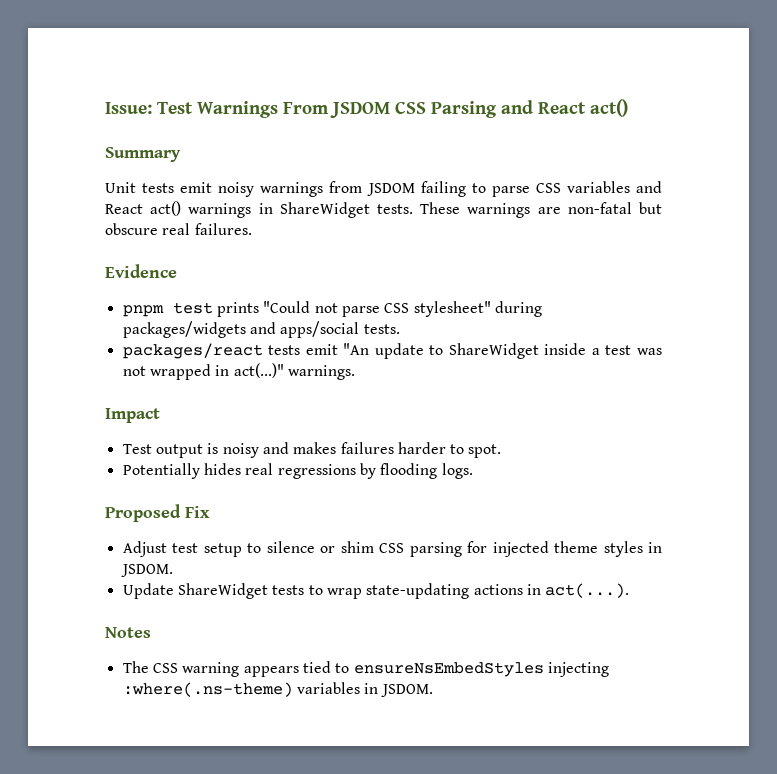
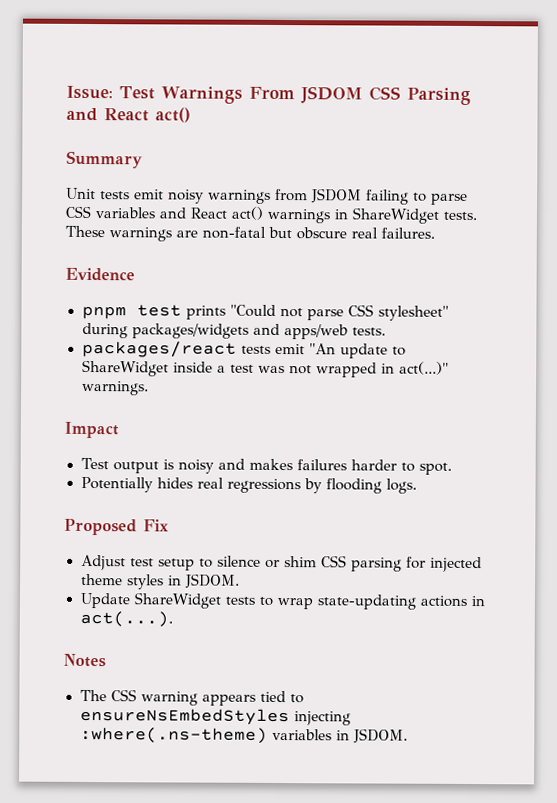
- pnpm test prints "Could not parse CSS stylesheet" during packages/widgets and apps/social tests.
+ pnpm test prints "Could not parse CSS stylesheet" during packages/widgets and apps/web tests.

